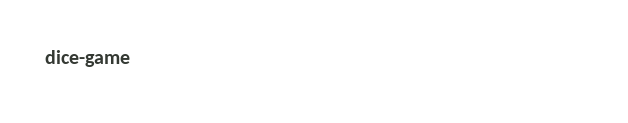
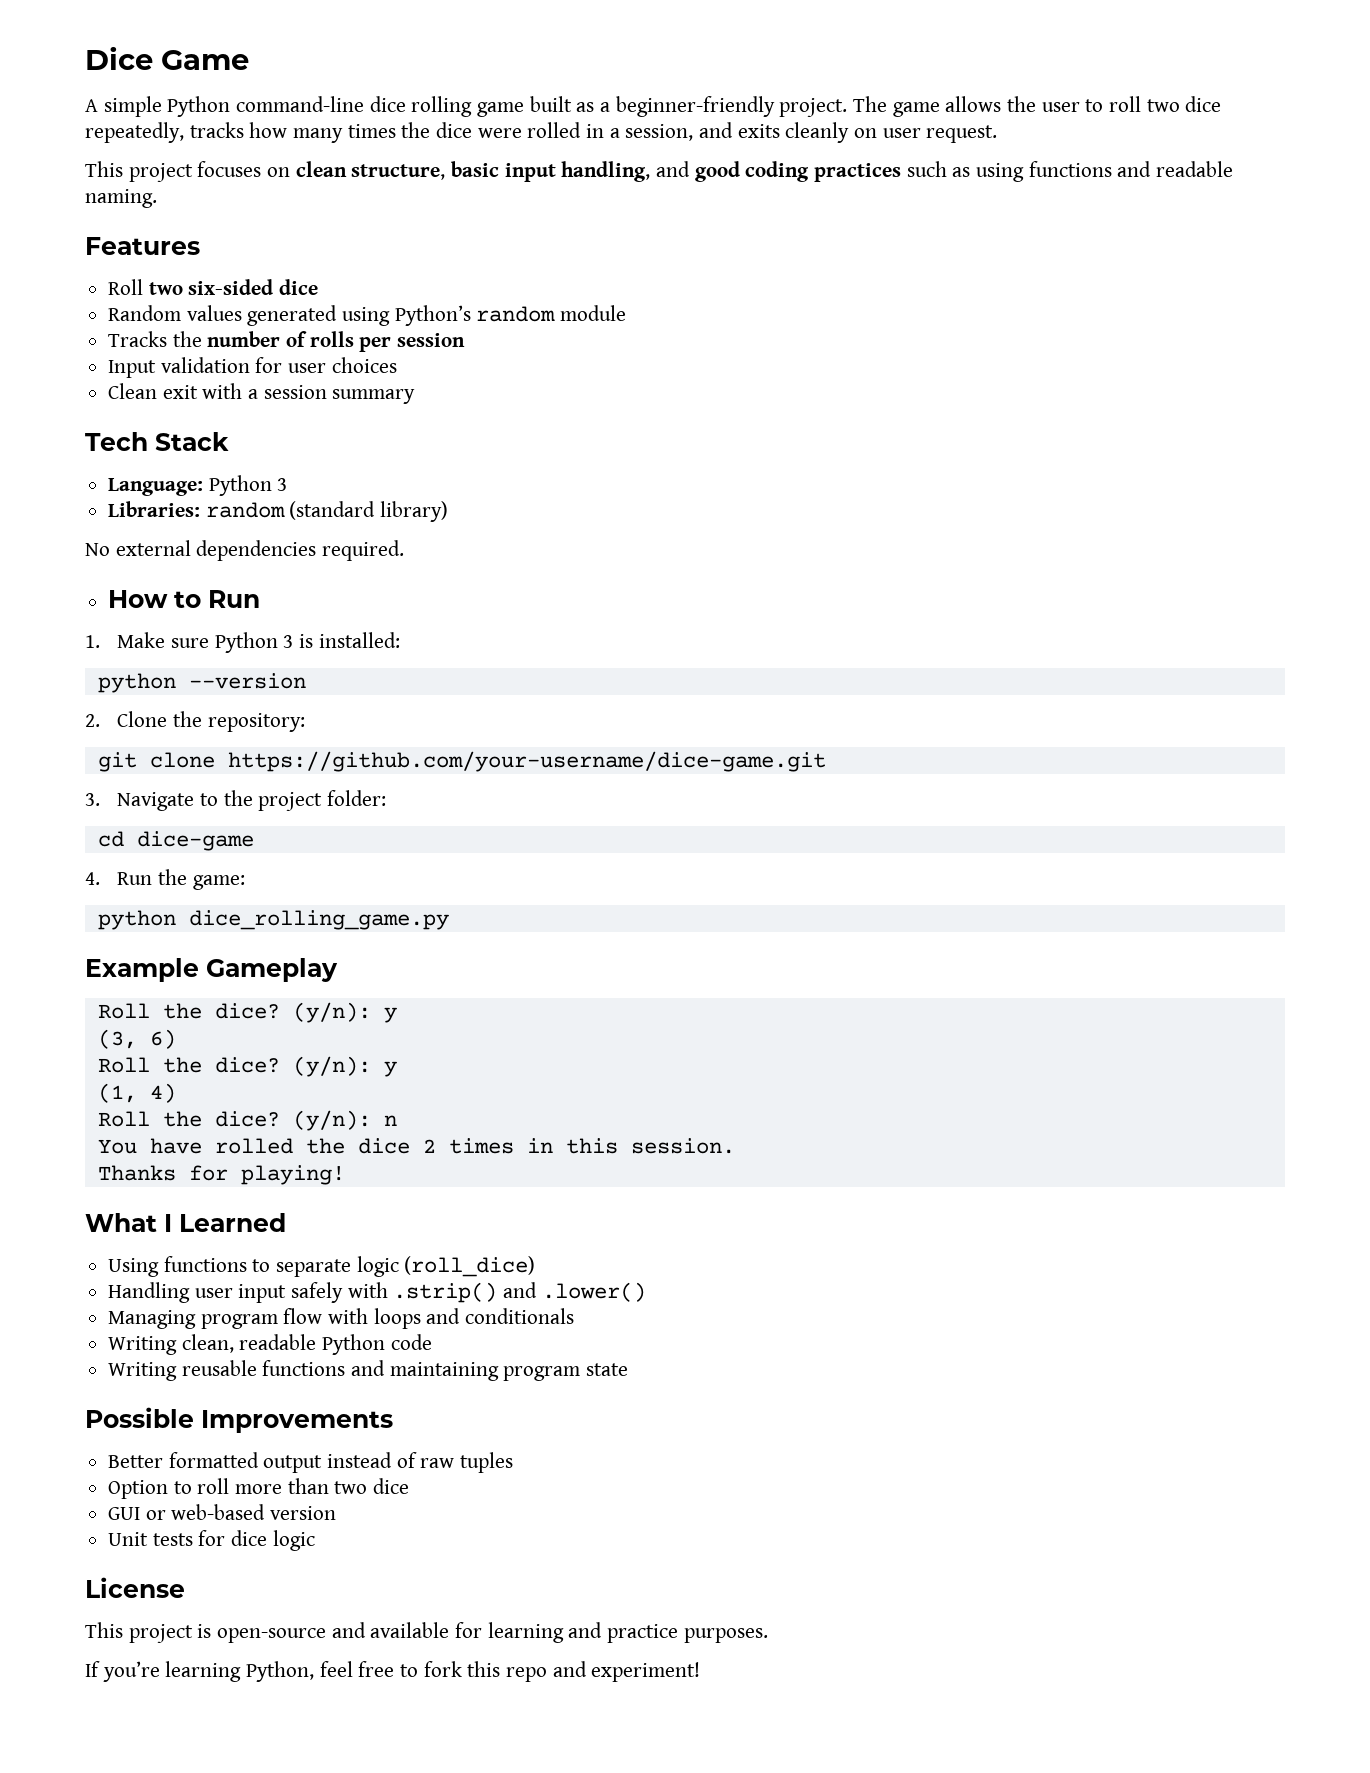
- dice-game
+ Dice Game
+ A simple Python command-line dice rolling game built as a beginner-friendly project. The game allows the user to roll two dice repeatedly, tracks how many times the dice were rolled in a session, and exits cleanly on user request.
+ This project focuses on clean structure, basic input handling, and good coding practices such as using functions and readable naming.
+ Features
+ Roll two six-sided dice
+ Random values generated using Python’s random module
+ Tracks the number of rolls per session
+ Input validation for user choices
+ Clean exit with a session summary
+ Tech Stack
+ Language: Python 3
+ Libraries: random (standard library)
+ No external dependencies required.
+ How to Run
+ 1. Make sure Python 3 is installed:
+ python --version
+ 2. Clone the repository:
+ git clone https://github.com/your-username/dice-game.git
+ 3. Navigate to the project folder:
+ cd dice-game
+ 4. Run the game:
+ python dice_rolling_game.py
+ Example Gameplay
+ Roll the dice? (y/n): y
+ (3, 6)
+ Roll the dice? (y/n): y
+ (1, 4)
+ Roll the dice? (y/n): n
+ You have rolled the dice 2 times in this session.
+ Thanks for playing!
+ What I Learned
+ Using functions to separate logic (roll_dice)
+ Handling user input safely with .strip() and .lower()
+ Managing program flow with loops and conditionals
+ Writing clean, readable Python code
+ Writing reusable functions and maintaining program state
+ Possible Improvements
+ Better formatted output instead of raw tuples
+ Option to roll more than two dice
+ GUI or web-based version
+ Unit tests for dice logic
+ License
+ This project is open-source and available for learning and practice purposes.
+ If you’re learning Python, feel free to fork this repo and experiment!

